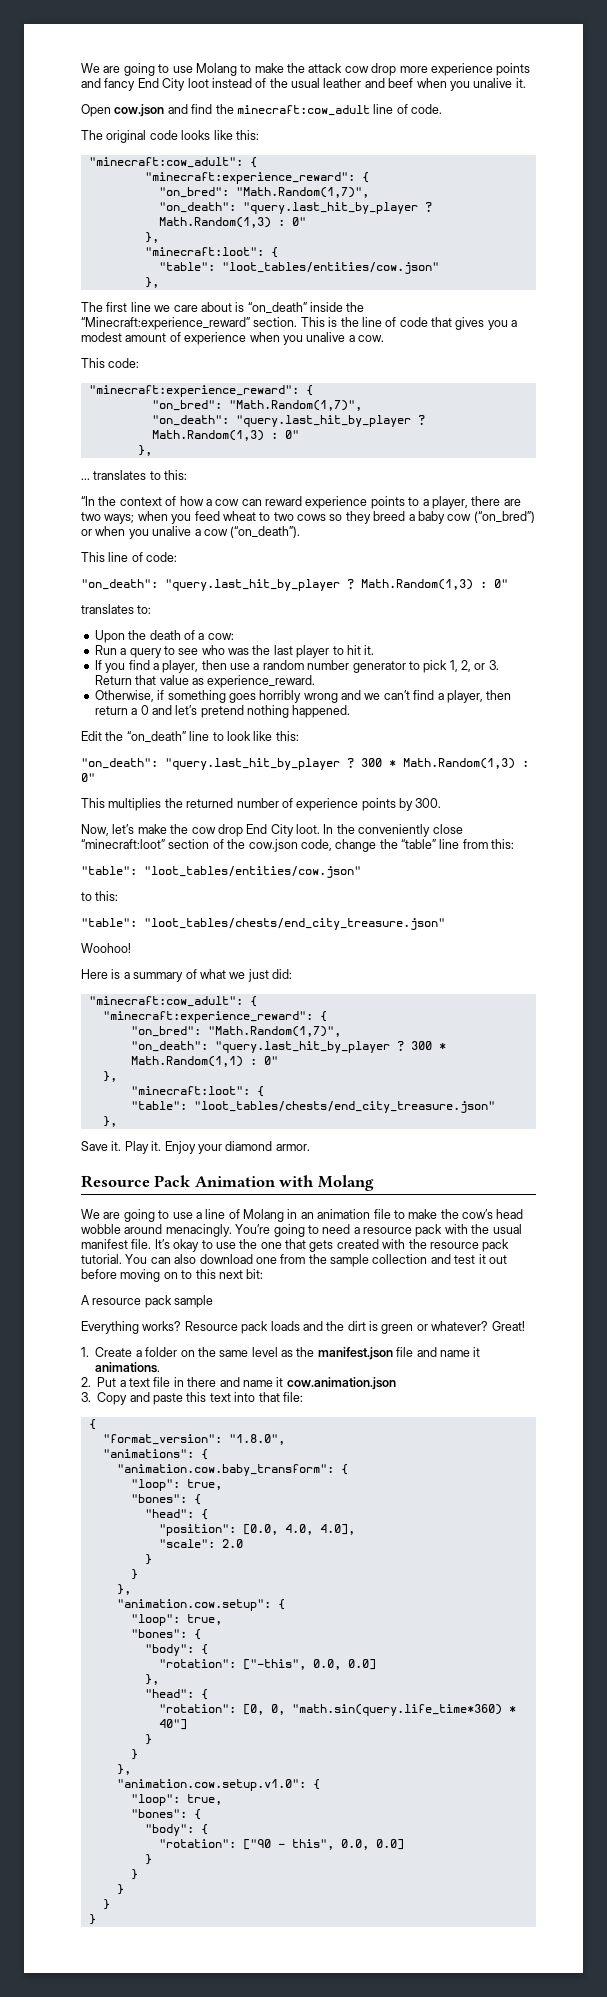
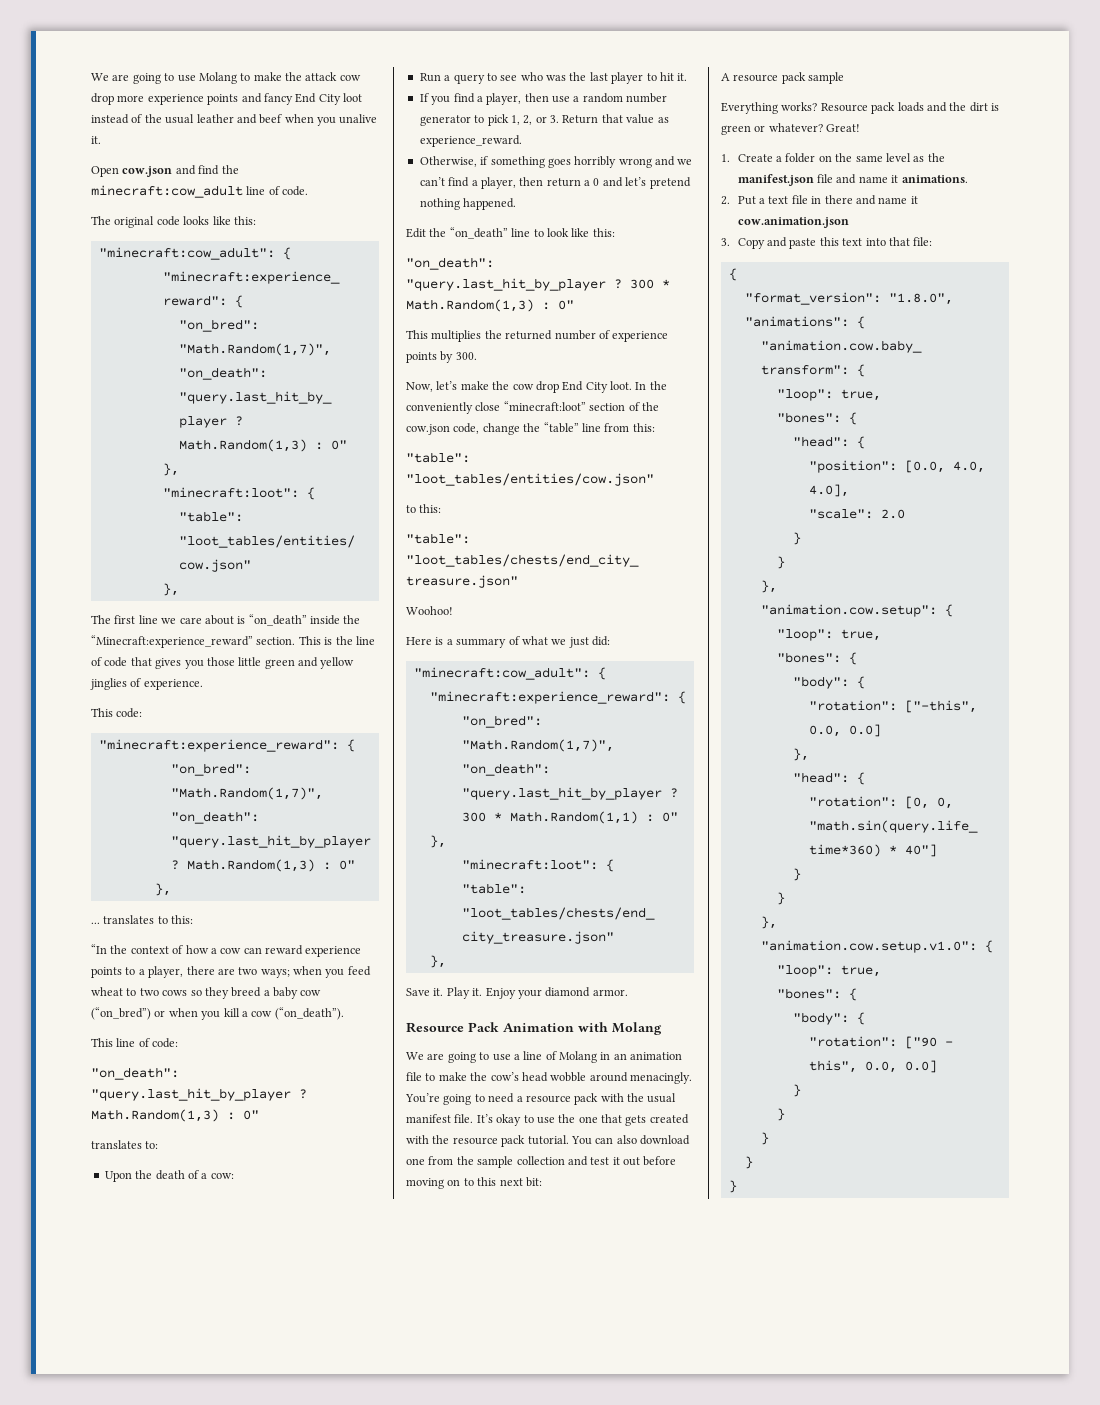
- This is the line of code that gives you a modest amount of experience when you unalive a cow.
+ This is the line of code that gives you those little green and yellow jinglies of experience.
- “In the context of how a cow can reward experience points to a player, there are two ways; when you feed wheat to two cows so they breed a baby cow (“on_bred”) or when you unalive a cow (“on_death”).
+ “In the context of how a cow can reward experience points to a player, there are two ways; when you feed wheat to two cows so they breed a baby cow (“on_bred”) or when you kill a cow (“on_death”).

